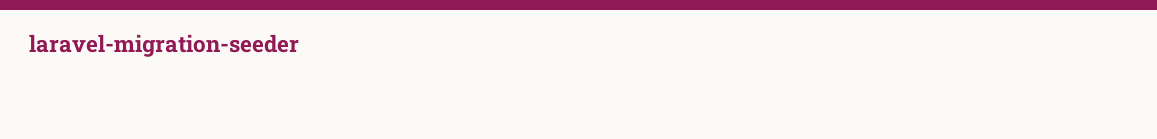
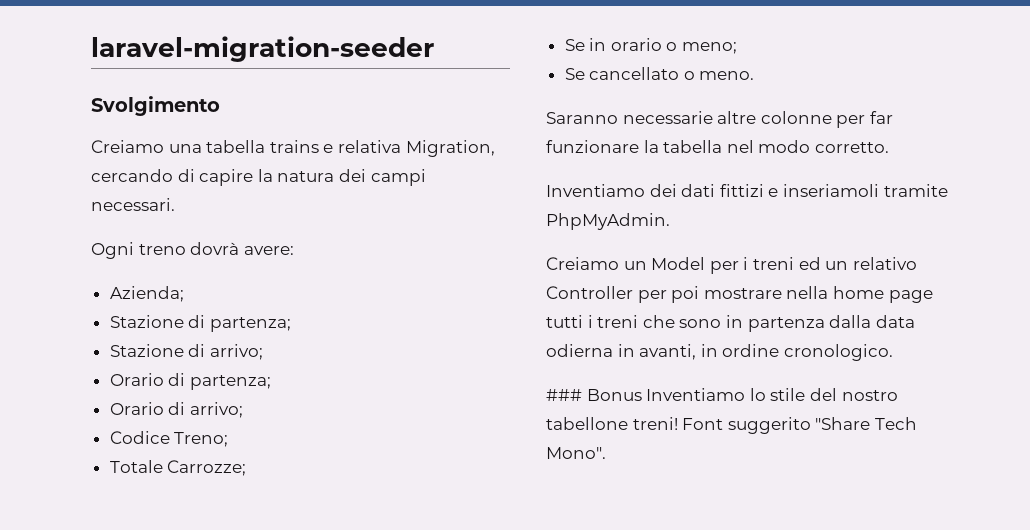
+ Svolgimento
+ Creiamo una tabella trains e relativa Migration, cercando di capire la natura dei campi necessari.
+ Ogni treno dovrà avere:
+ Azienda;
+ Stazione di partenza;
+ Stazione di arrivo;
+ Orario di partenza;
+ Orario di arrivo;
+ Codice Treno;
+ Totale Carrozze;
+ Se in orario o meno;
+ Se cancellato o meno.
+ Saranno necessarie altre colonne per far funzionare la tabella nel modo corretto.
+ Inventiamo dei dati fittizi e inseriamoli tramite PhpMyAdmin.
+ Creiamo un Model per i treni ed un relativo Controller per poi mostrare nella home page tutti i treni che sono in partenza dalla data odierna in avanti, in ordine cronologico.
+ ### Bonus Inventiamo lo stile del nostro tabellone treni! Font suggerito "Share Tech Mono".

